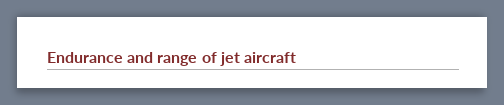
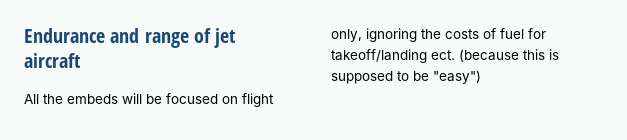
+ All the embeds will be focused on flight only, ignoring the costs of fuel for takeoff/landing ect. (because this is supposed to be "easy")

